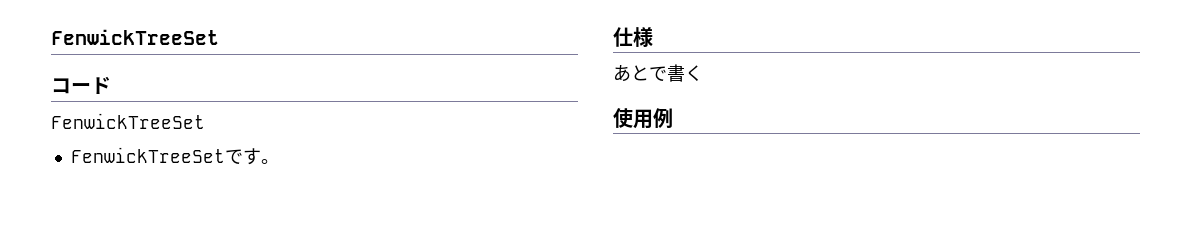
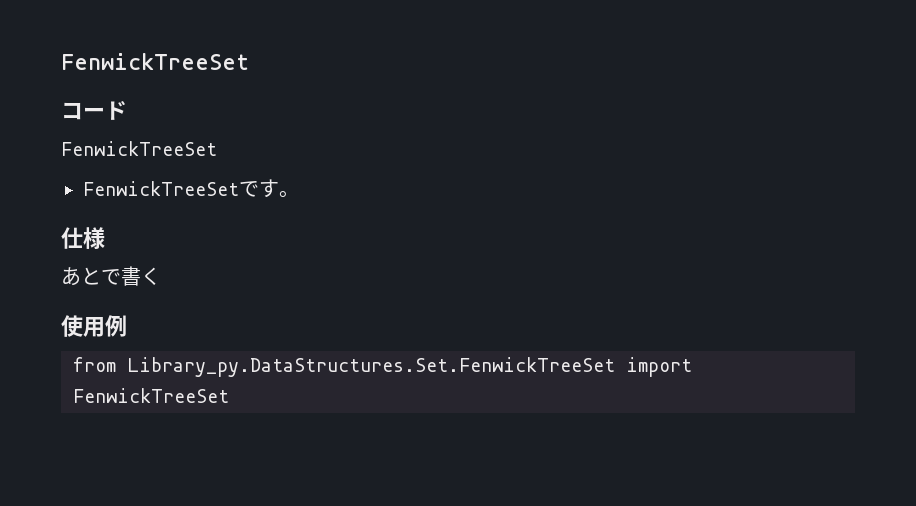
+ from Library_py.DataStructures.Set.FenwickTreeSet import FenwickTreeSet

